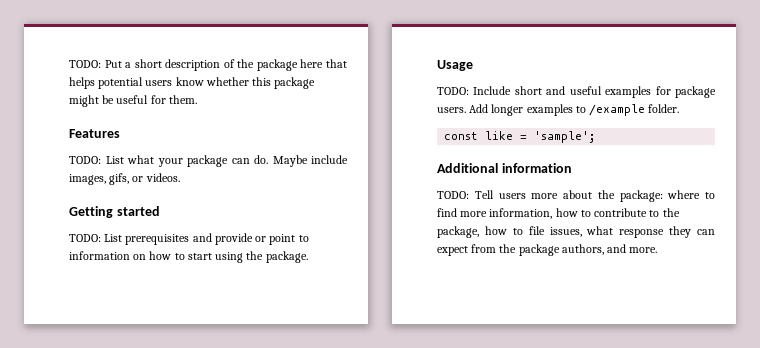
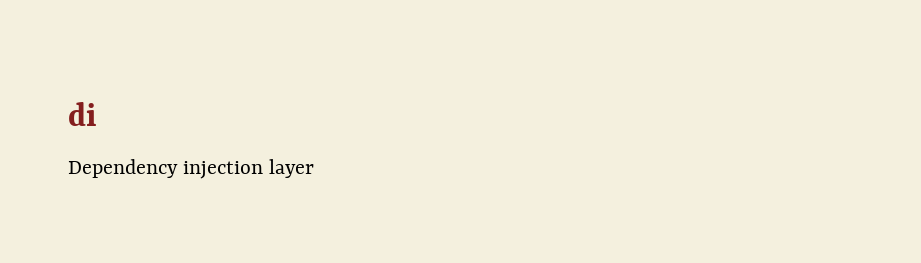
- TODO: Put a short description of the package here that helps potential users know whether this package might be useful for them.
- Features
- TODO: List what your package can do. Maybe include images, gifs, or videos.
- Getting started
- TODO: List prerequisites and provide or point to information on how to start using the package.
- Usage
- TODO: Include short and useful examples for package users. Add longer examples to /example folder.
- const like = 'sample';
- Additional information
- TODO: Tell users more about the package: where to find more information, how to contribute to the package, how to file issues, what response they can expect from the package authors, and more.
+ di
+ Dependency injection layer

